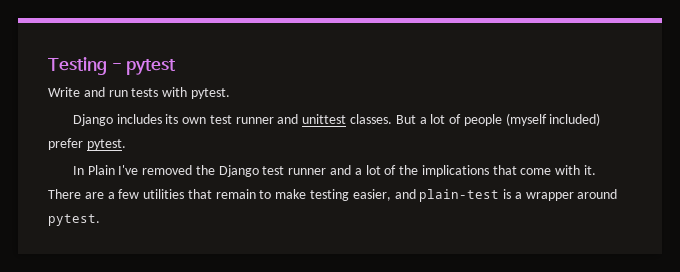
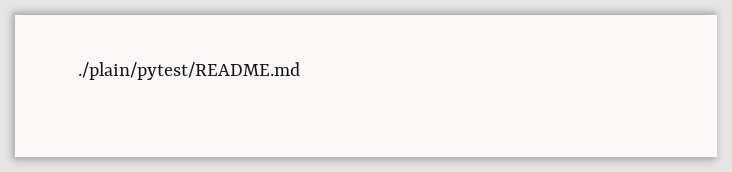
- Testing - pytest
- Write and run tests with pytest.
- Django includes its own test runner and unittest classes. But a lot of people (myself included) prefer pytest.
- In Plain I've removed the Django test runner and a lot of the implications that come with it. There are a few utilities that remain to make testing easier, and plain-test is a wrapper around pytest.
+ ./plain/pytest/README.md

